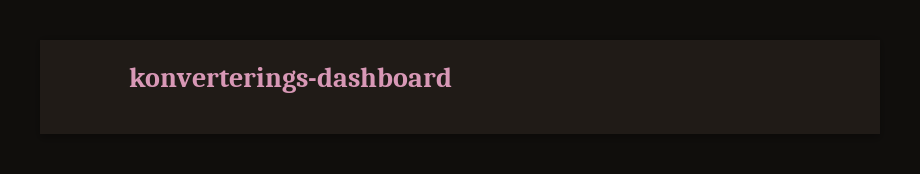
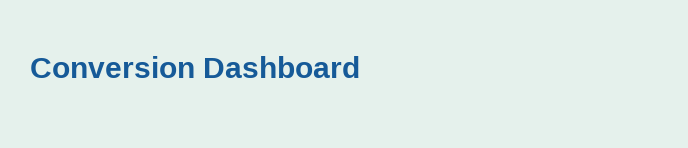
- konverterings-dashboard
+ Conversion Dashboard

